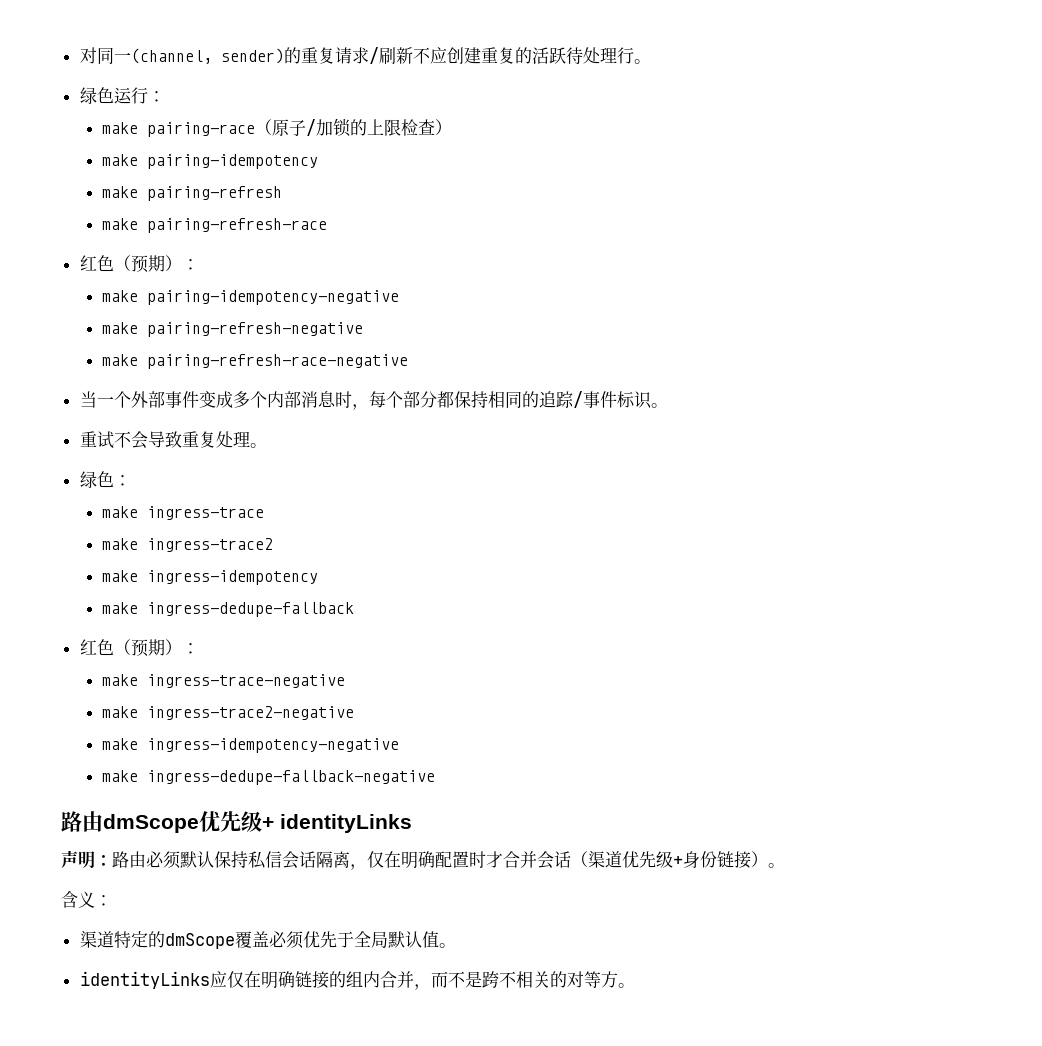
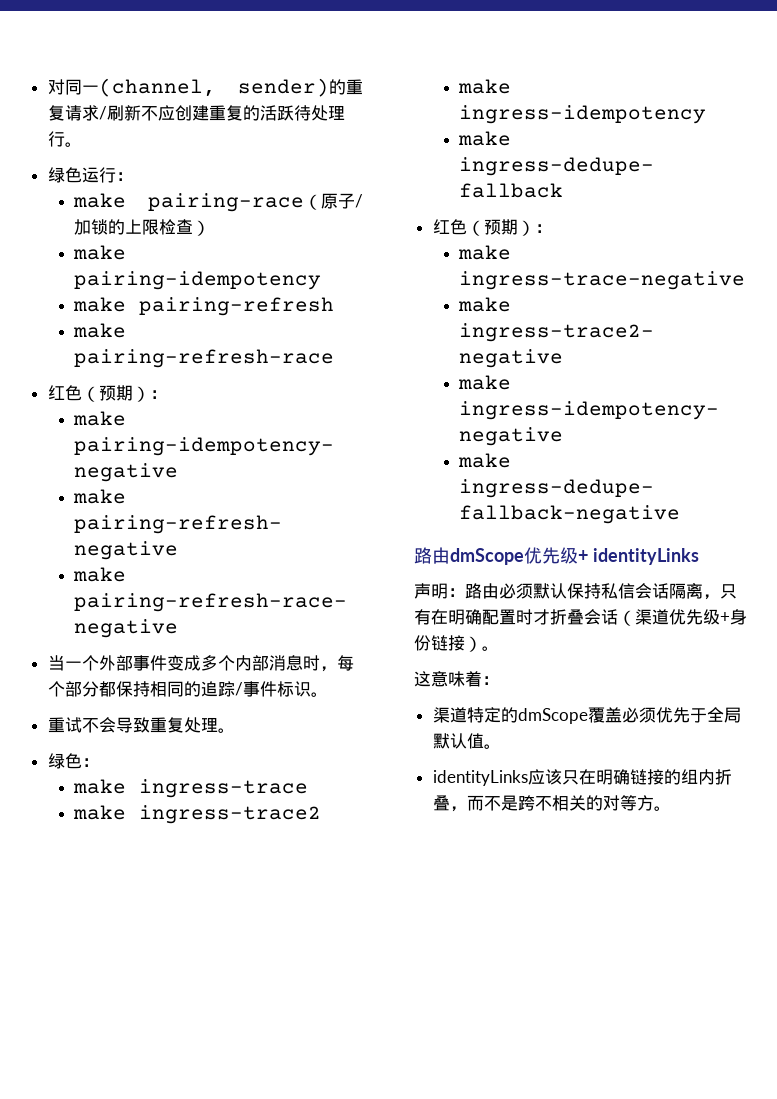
- 声明：路由必须默认保持私信会话隔离，仅在明确配置时才合并会话（渠道优先级+身份链接）。
+ 声明：路由必须默认保持私信会话隔离，只有在明确配置时才折叠会话（渠道优先级+身份链接）。
- 含义：
+ 这意味着：
- identityLinks应仅在明确链接的组内合并，而不是跨不相关的对等方。
+ identityLinks应该只在明确链接的组内折叠，而不是跨不相关的对等方。

